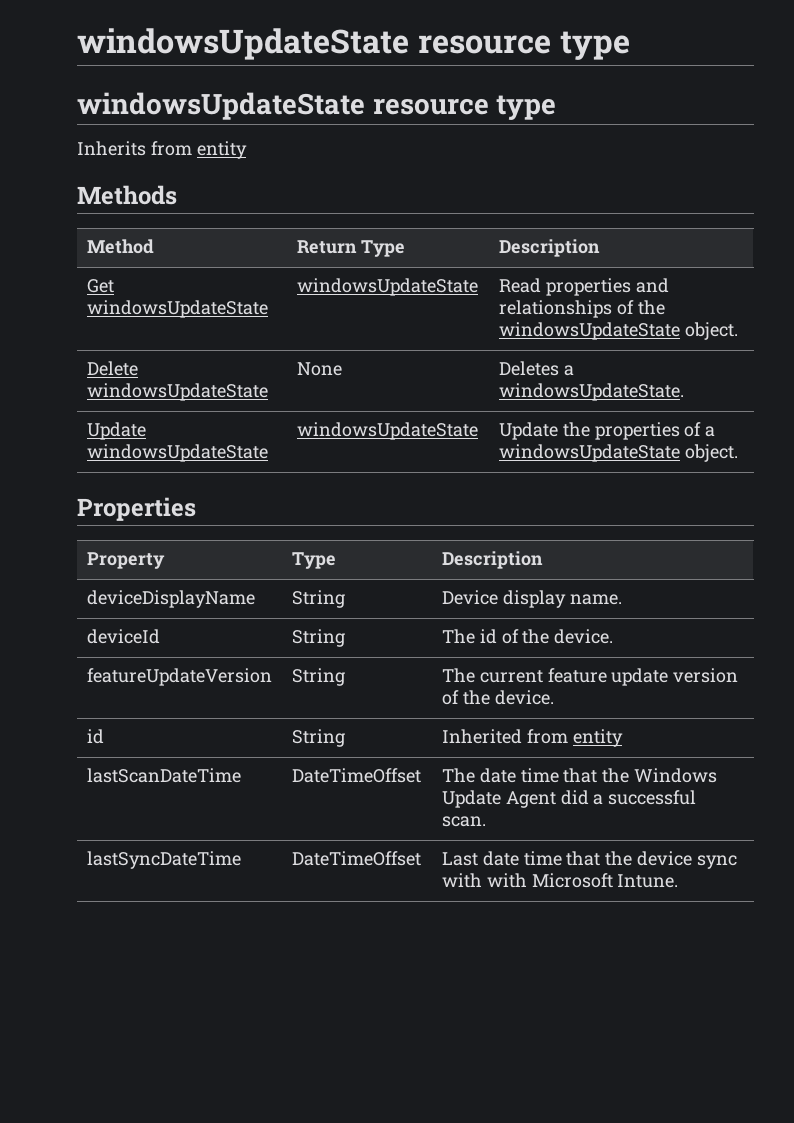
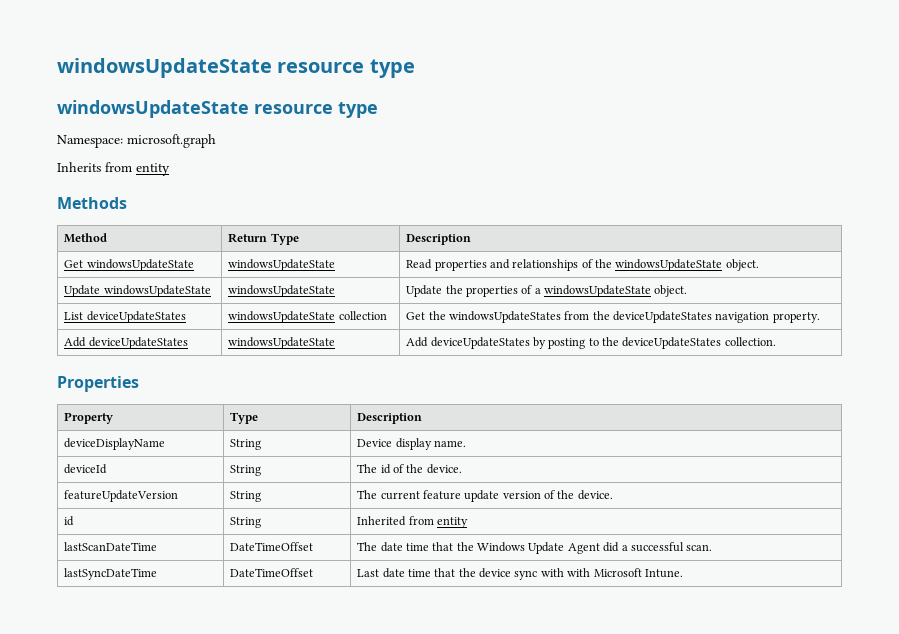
+ Namespace: microsoft.graph
- Delete windowsUpdateState | None | Deletes a windowsUpdateState.
+ List deviceUpdateStates | windowsUpdateState collection | Get the windowsUpdateStates from the deviceUpdateStates navigation property.
+ Add deviceUpdateStates | windowsUpdateState | Add deviceUpdateStates by posting to the deviceUpdateStates collection.

